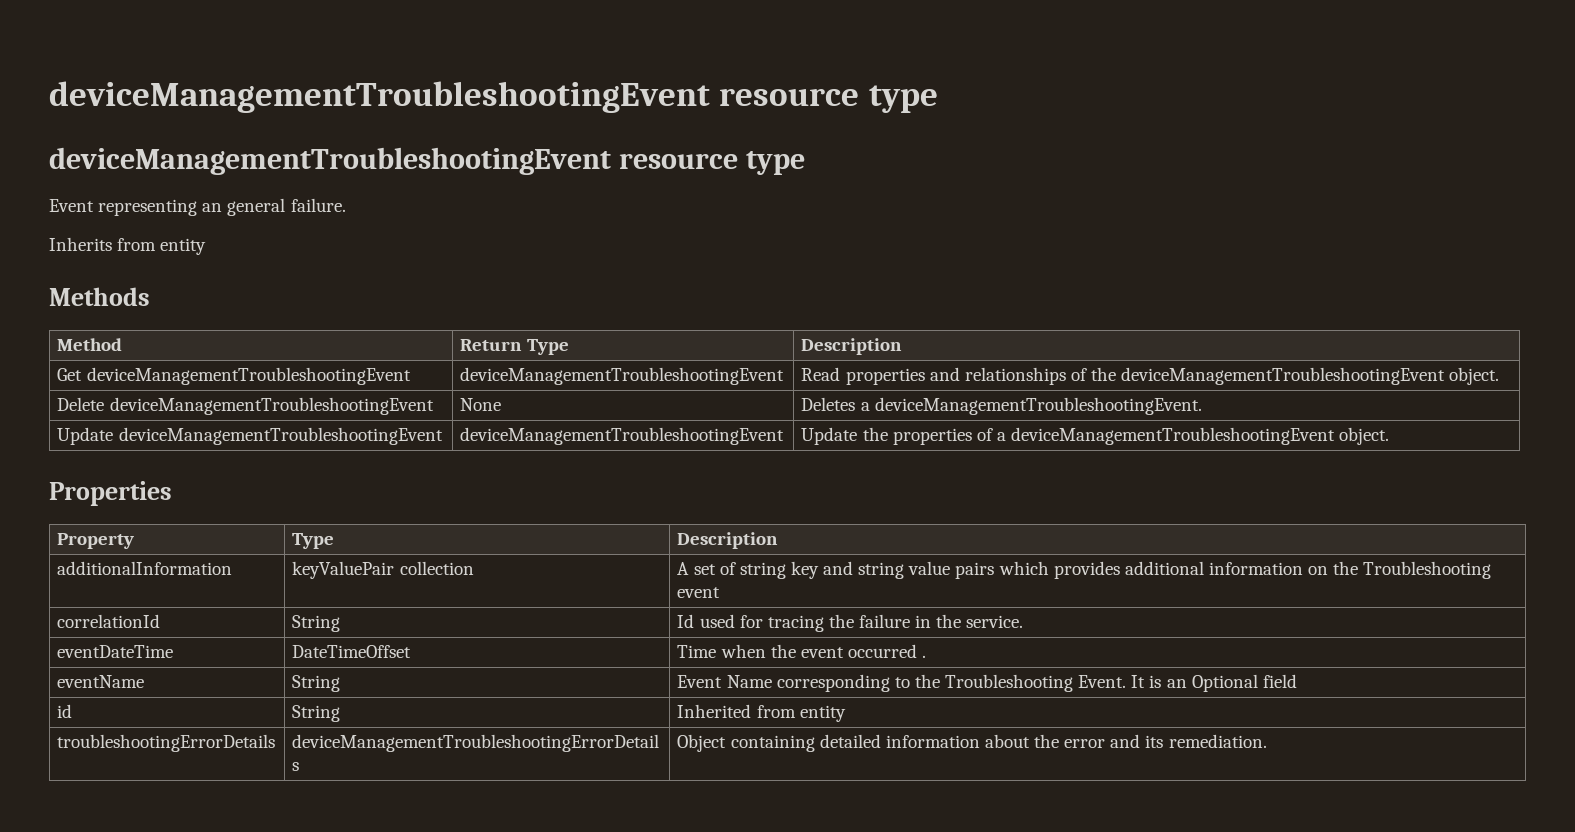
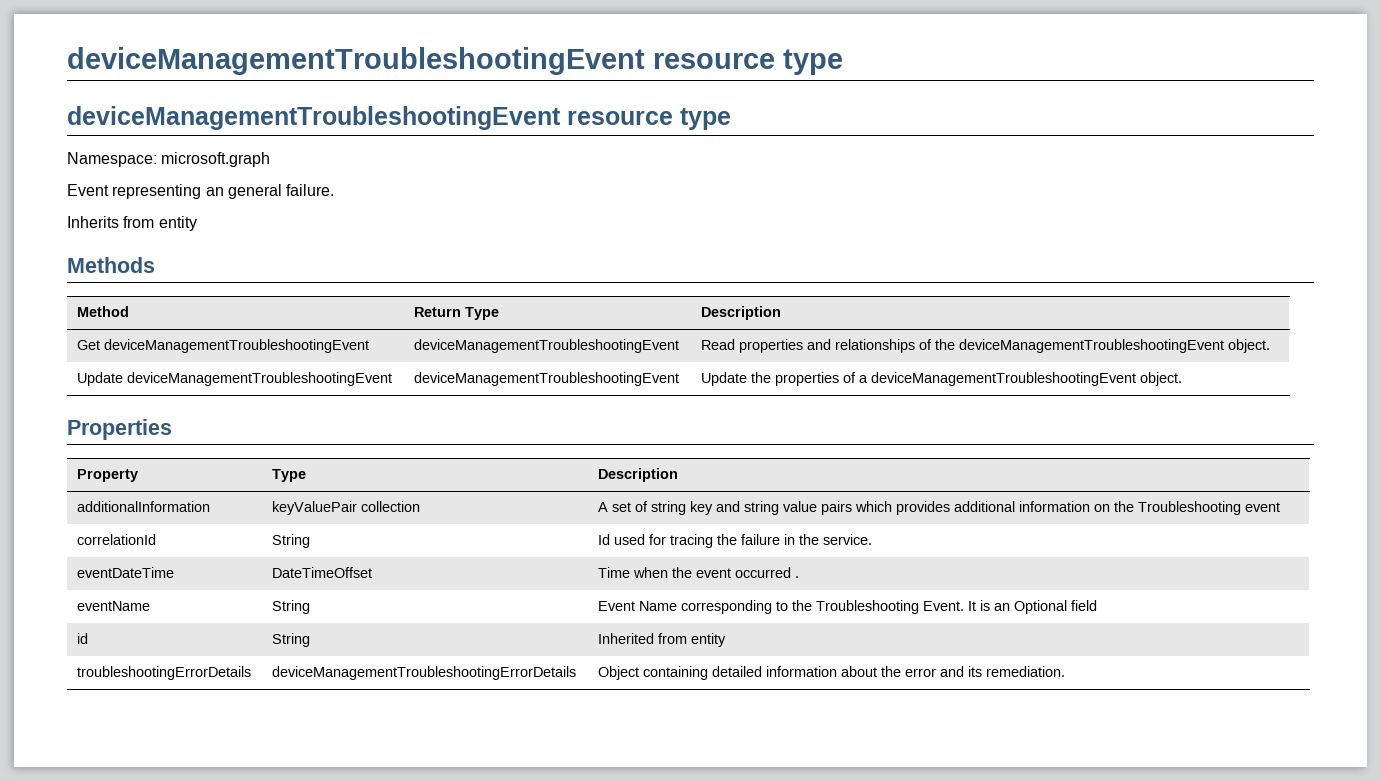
+ Namespace: microsoft.graph
- Delete deviceManagementTroubleshootingEvent | None | Deletes a deviceManagementTroubleshootingEvent.

